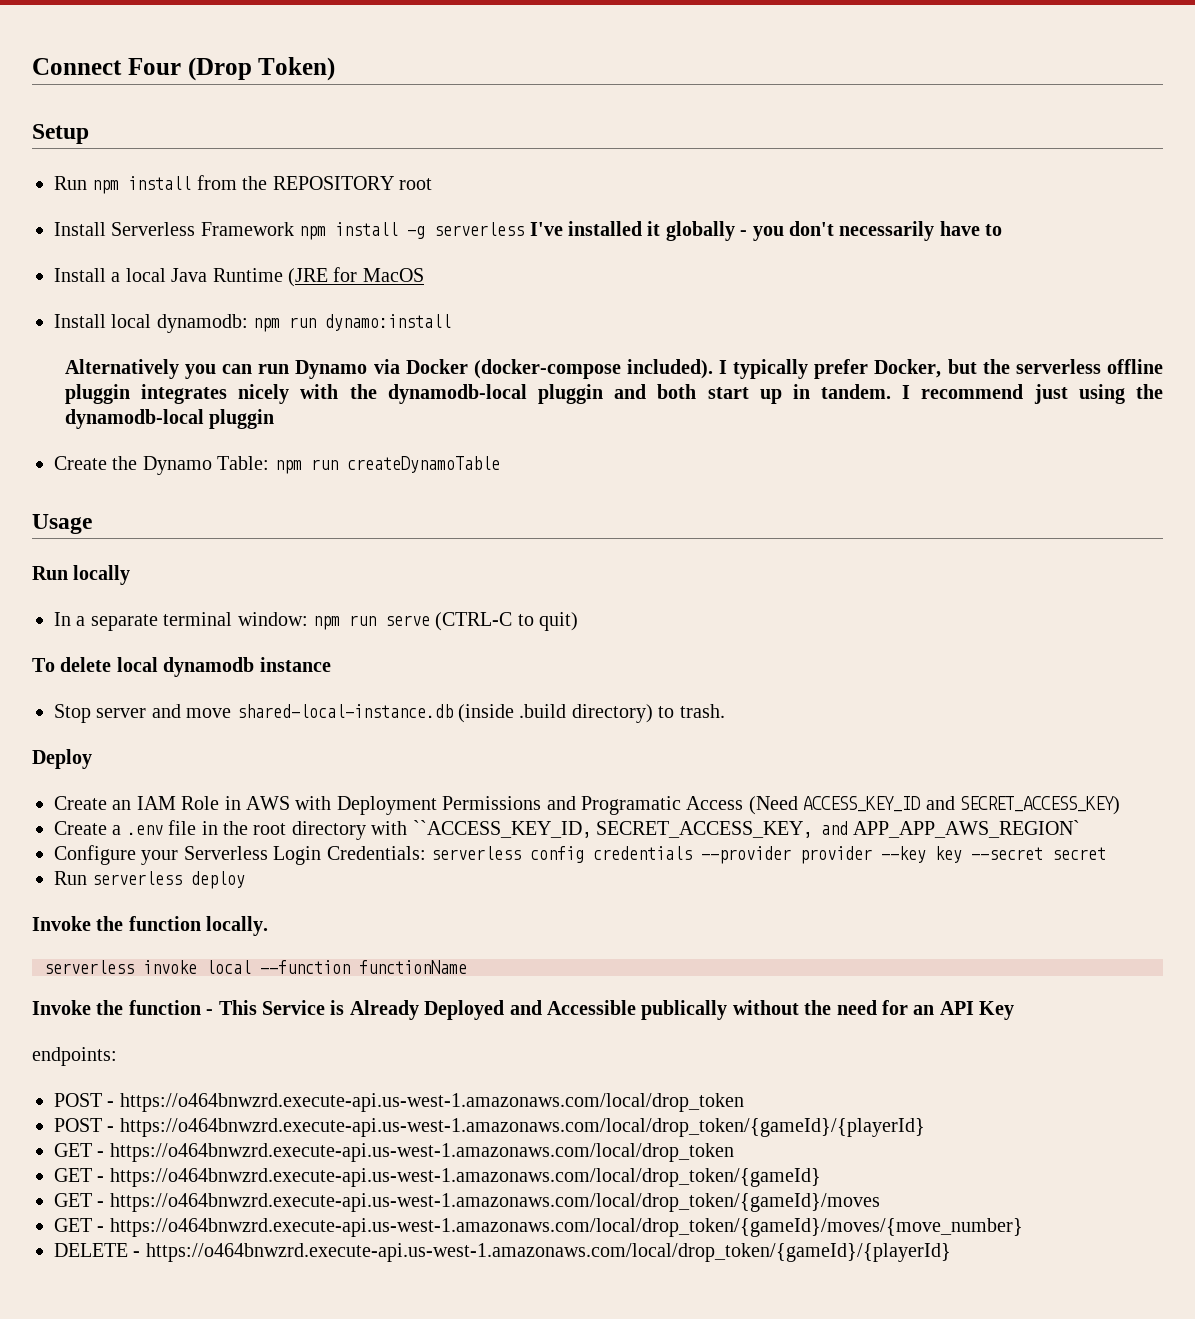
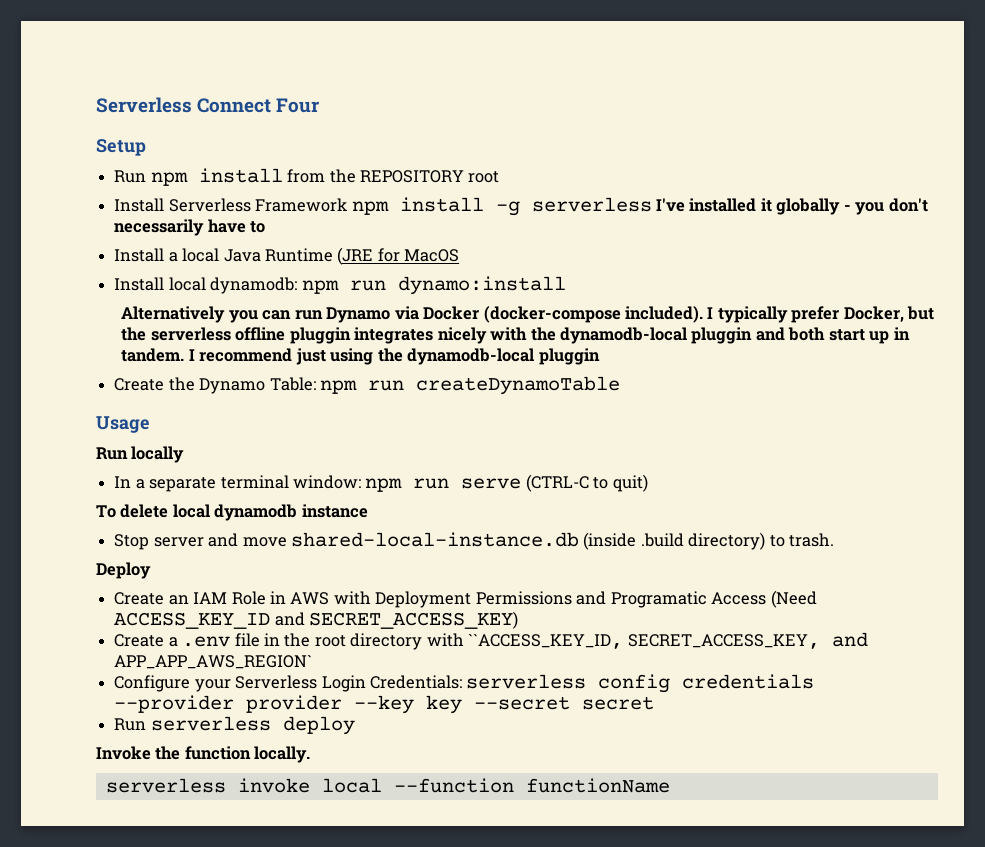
- Connect Four (Drop Token)
+ Serverless Connect Four
- Invoke the function - This Service is Already Deployed and Accessible publically without the need for an API Key
- endpoints:
- POST - https://o464bnwzrd.execute-api.us-west-1.amazonaws.com/local/drop_token
- POST - https://o464bnwzrd.execute-api.us-west-1.amazonaws.com/local/drop_token/{gameId}/{playerId}
- GET - https://o464bnwzrd.execute-api.us-west-1.amazonaws.com/local/drop_token
- GET - https://o464bnwzrd.execute-api.us-west-1.amazonaws.com/local/drop_token/{gameId}
- GET - https://o464bnwzrd.execute-api.us-west-1.amazonaws.com/local/drop_token/{gameId}/moves
- GET - https://o464bnwzrd.execute-api.us-west-1.amazonaws.com/local/drop_token/{gameId}/moves/{move_number}
- DELETE - https://o464bnwzrd.execute-api.us-west-1.amazonaws.com/local/drop_token/{gameId}/{playerId}

